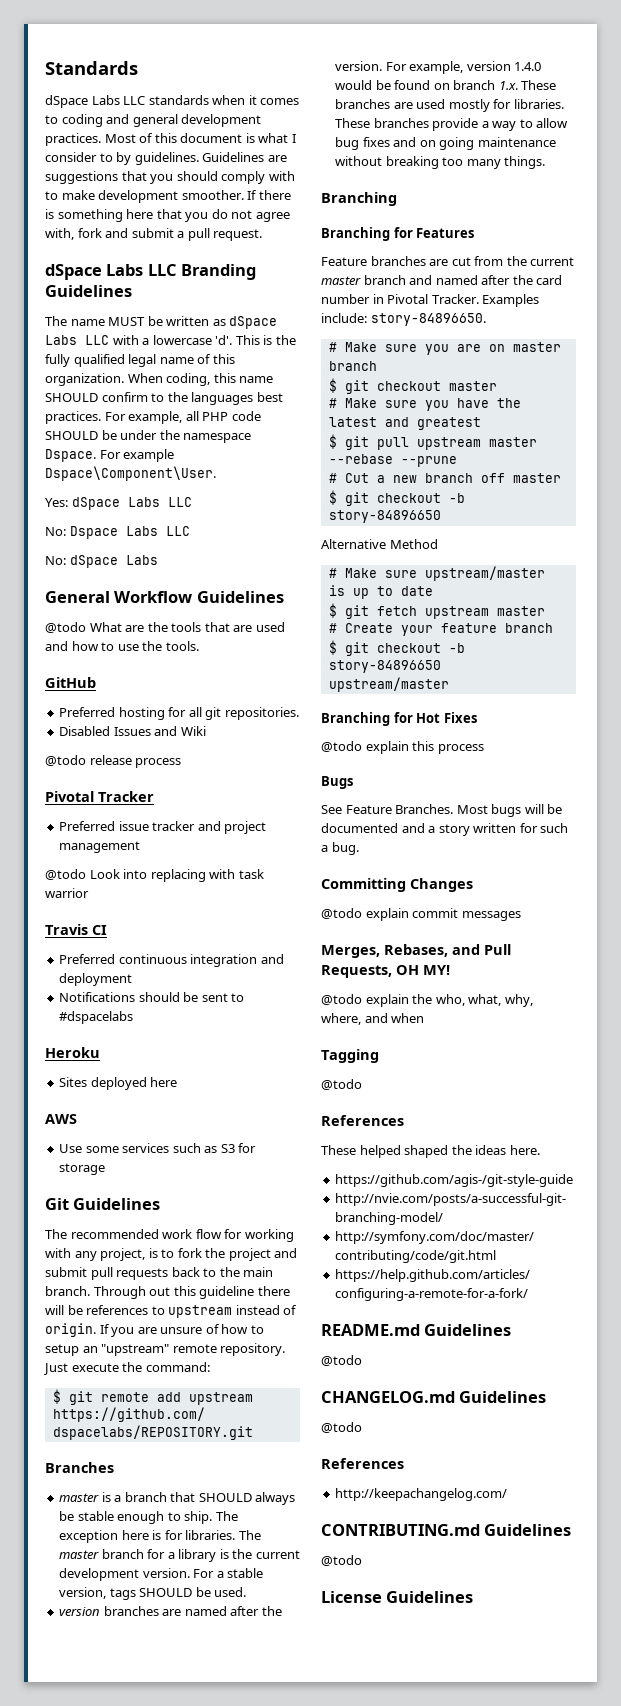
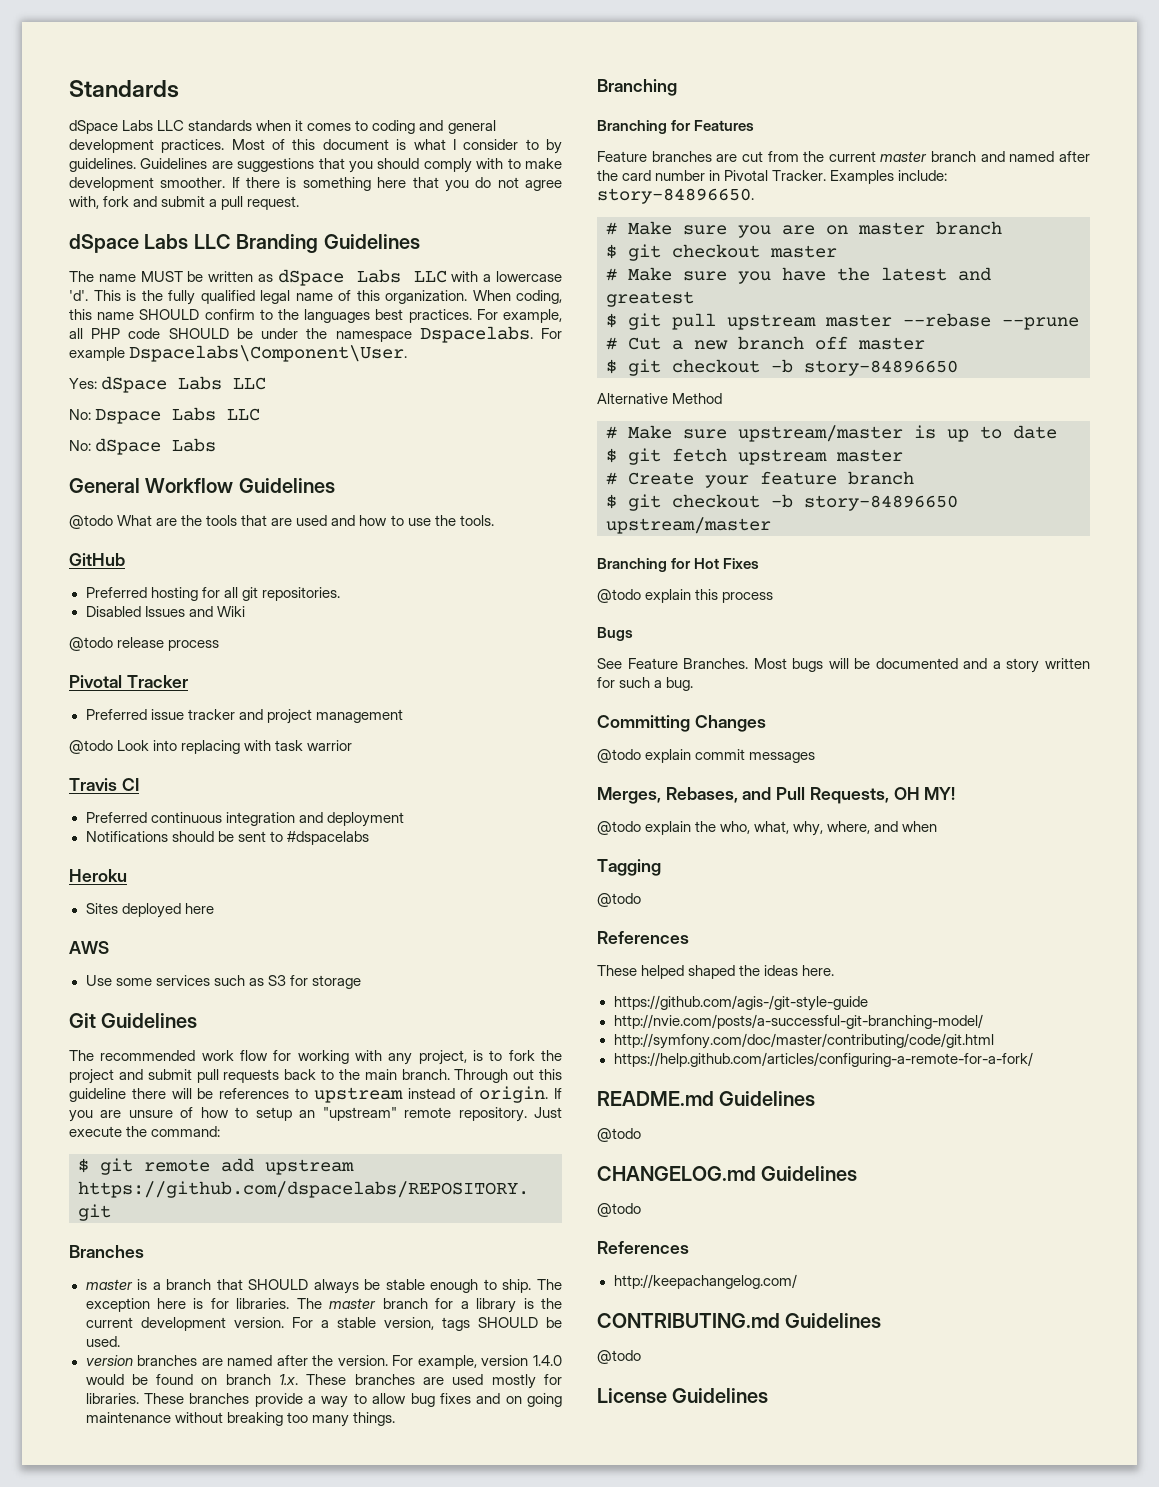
- For example, all PHP code SHOULD be under the namespace Dspace.
+ For example, all PHP code SHOULD be under the namespace Dspacelabs.
- For example Dspace\Component\User.
+ For example Dspacelabs\Component\User.

